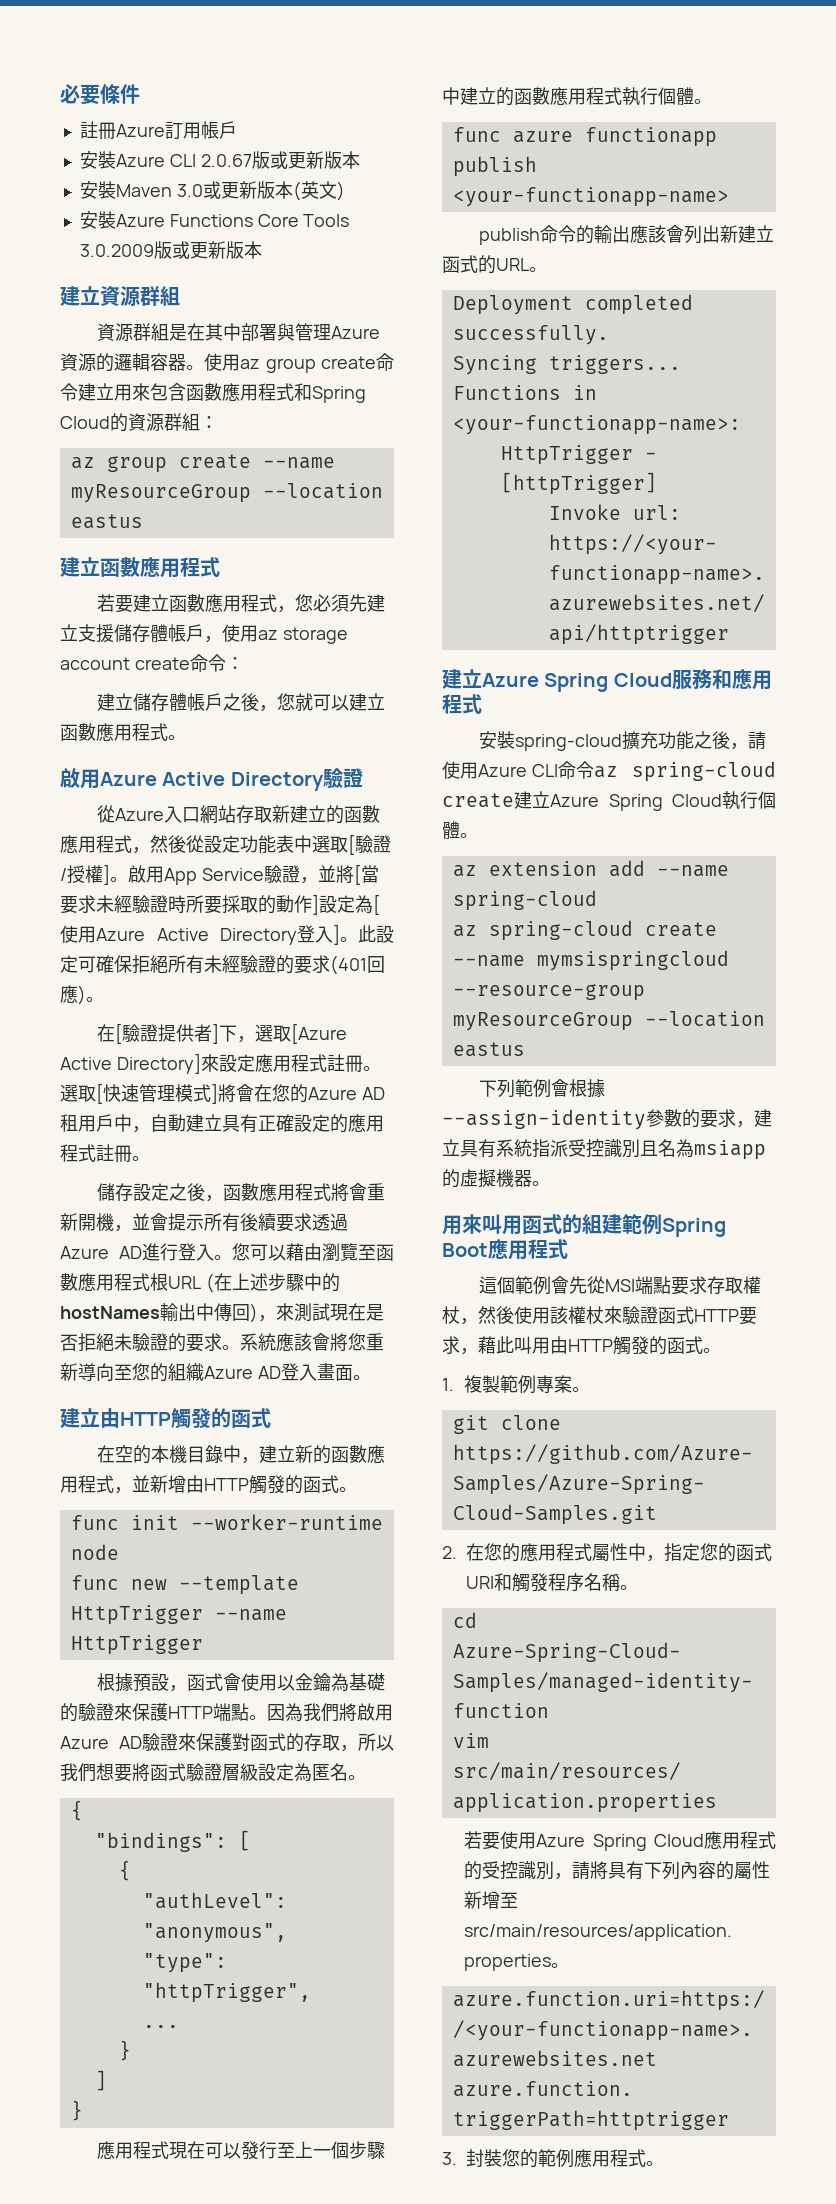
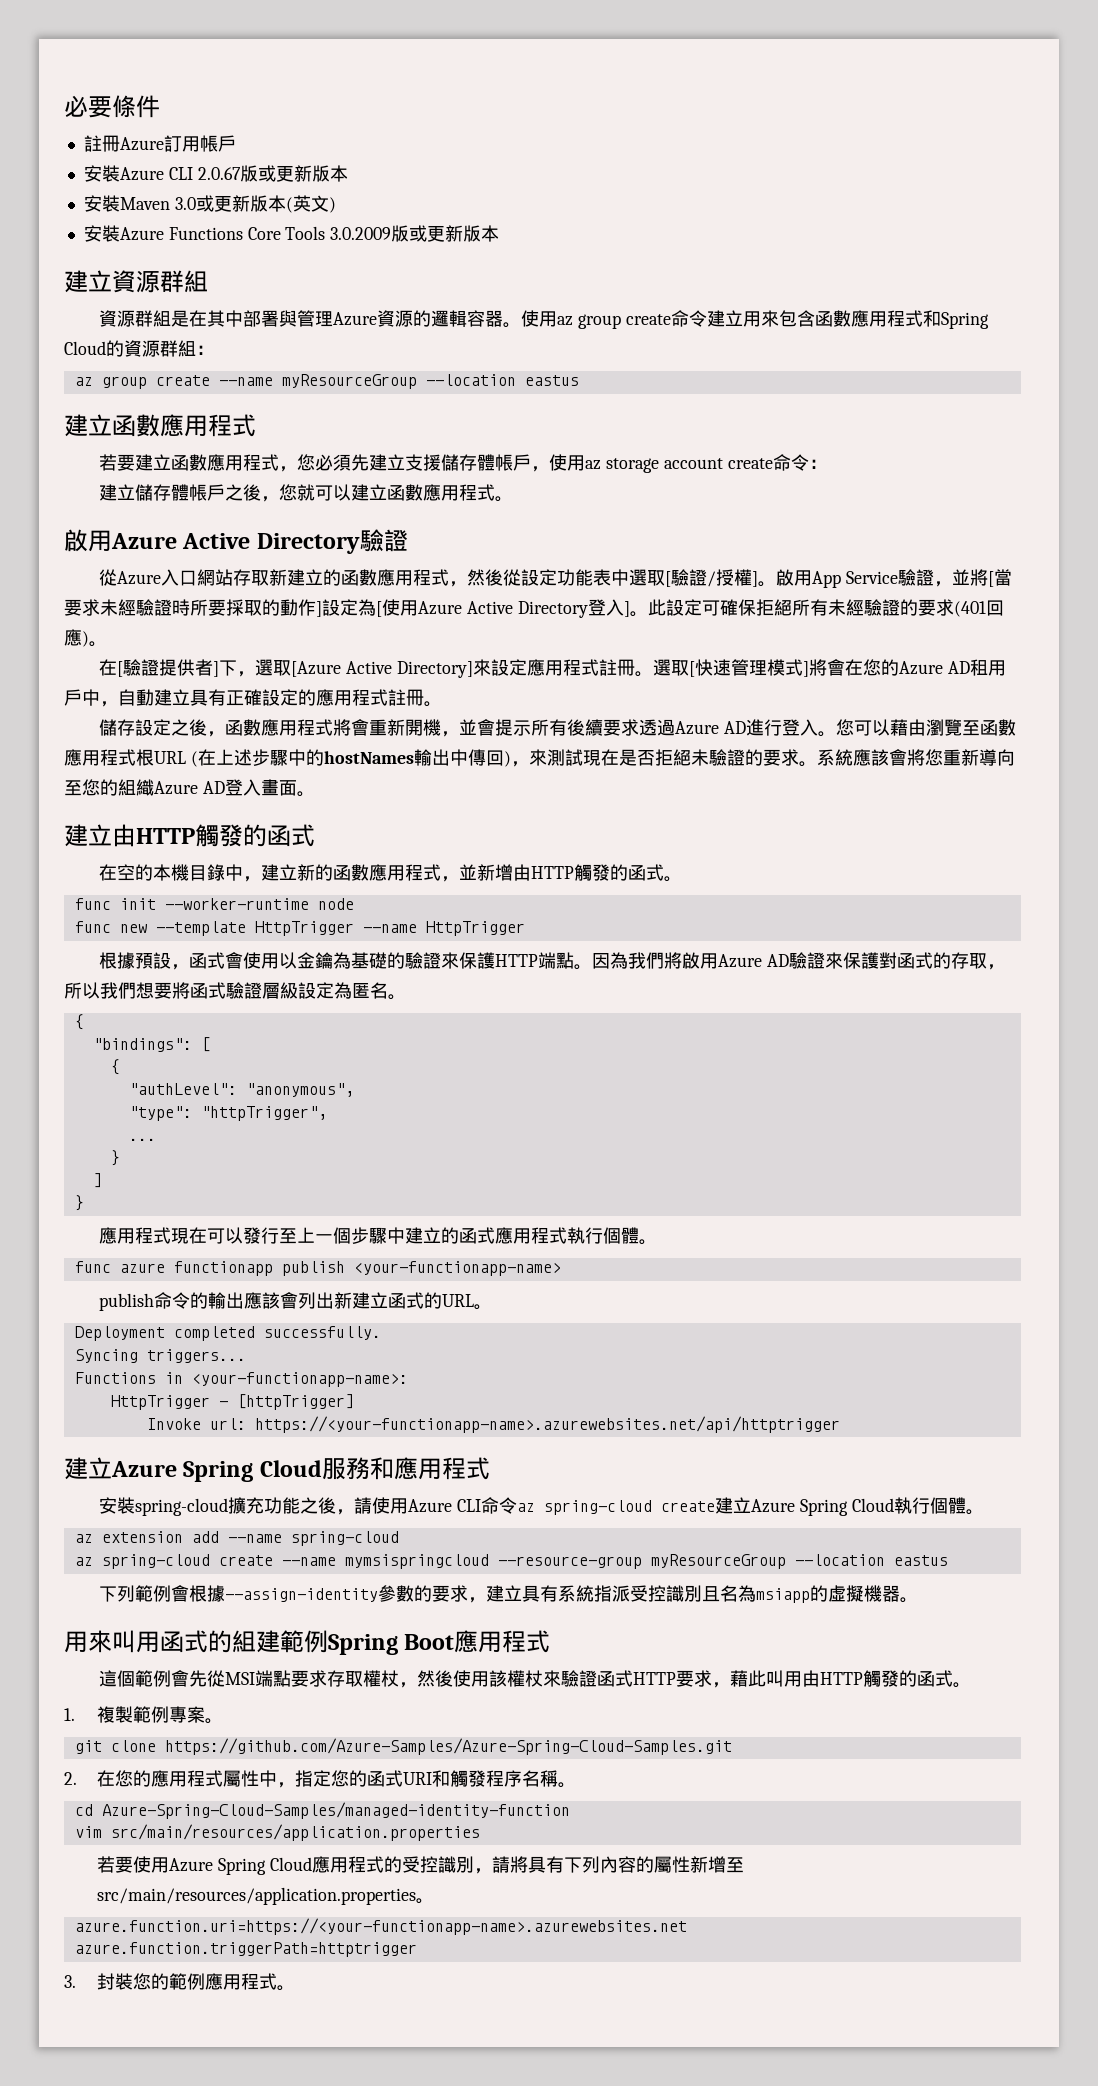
- 應用程式現在可以發行至上一個步驟中建立的函數應用程式執行個體。
+ 應用程式現在可以發行至上一個步驟中建立的函式應用程式執行個體。

